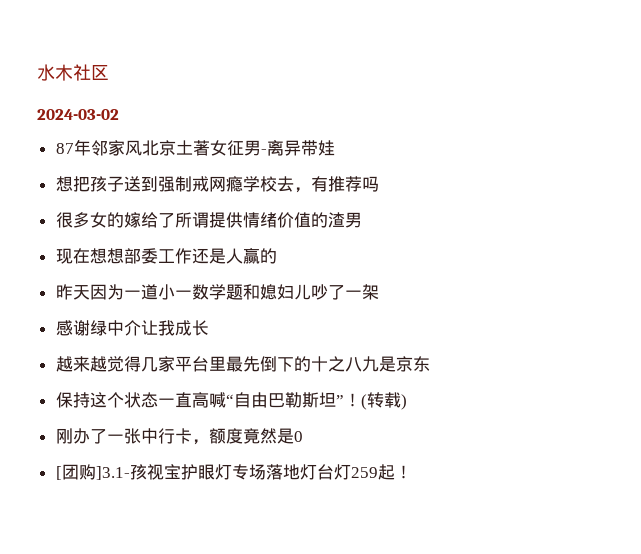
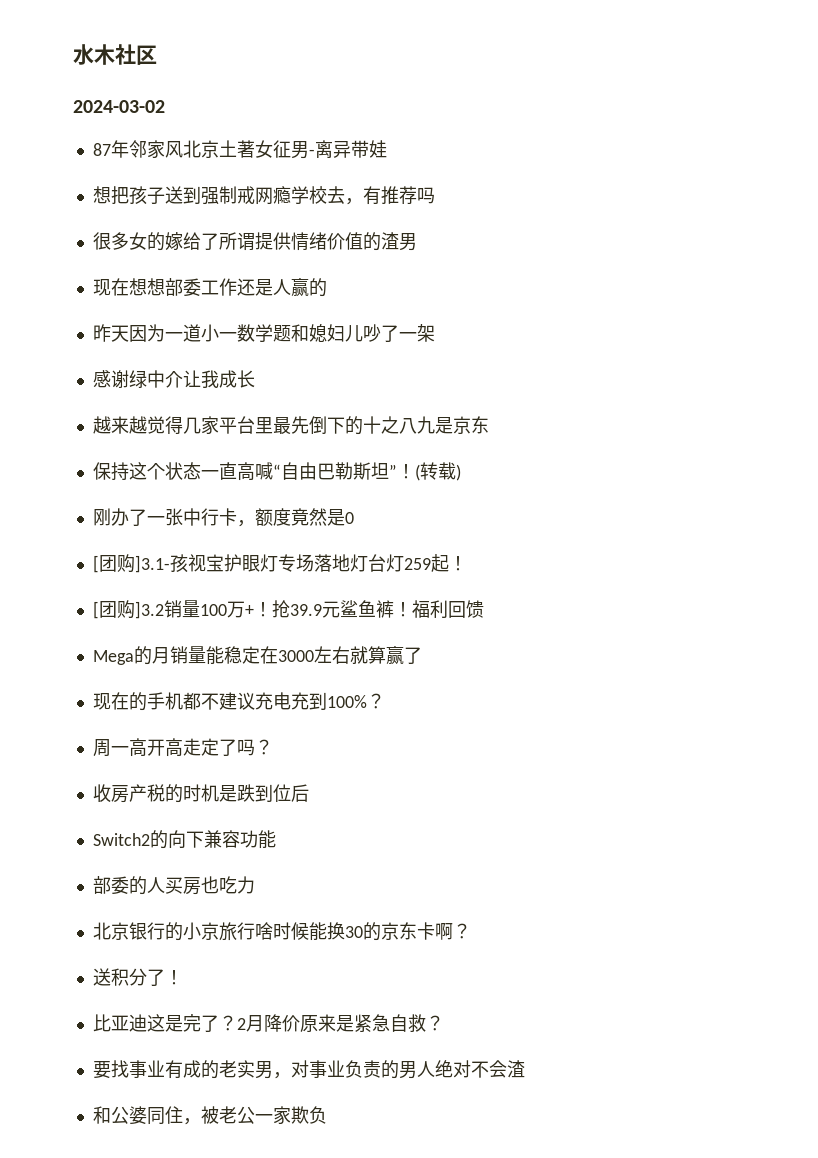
+ [团购]3.2销量100万+！抢39.9元鲨鱼裤！福利回馈
+ Mega的月销量能稳定在3000左右就算赢了
+ 现在的手机都不建议充电充到100%？
+ 周一高开高走定了吗？
+ 收房产税的时机是跌到位后
+ Switch2的向下兼容功能
+ 部委的人买房也吃力
+ 北京银行的小京旅行啥时候能换30的京东卡啊？
+ 送积分了！
+ 比亚迪这是完了？2月降价原来是紧急自救？
+ 要找事业有成的老实男，对事业负责的男人绝对不会渣
+ 和公婆同住，被老公一家欺负

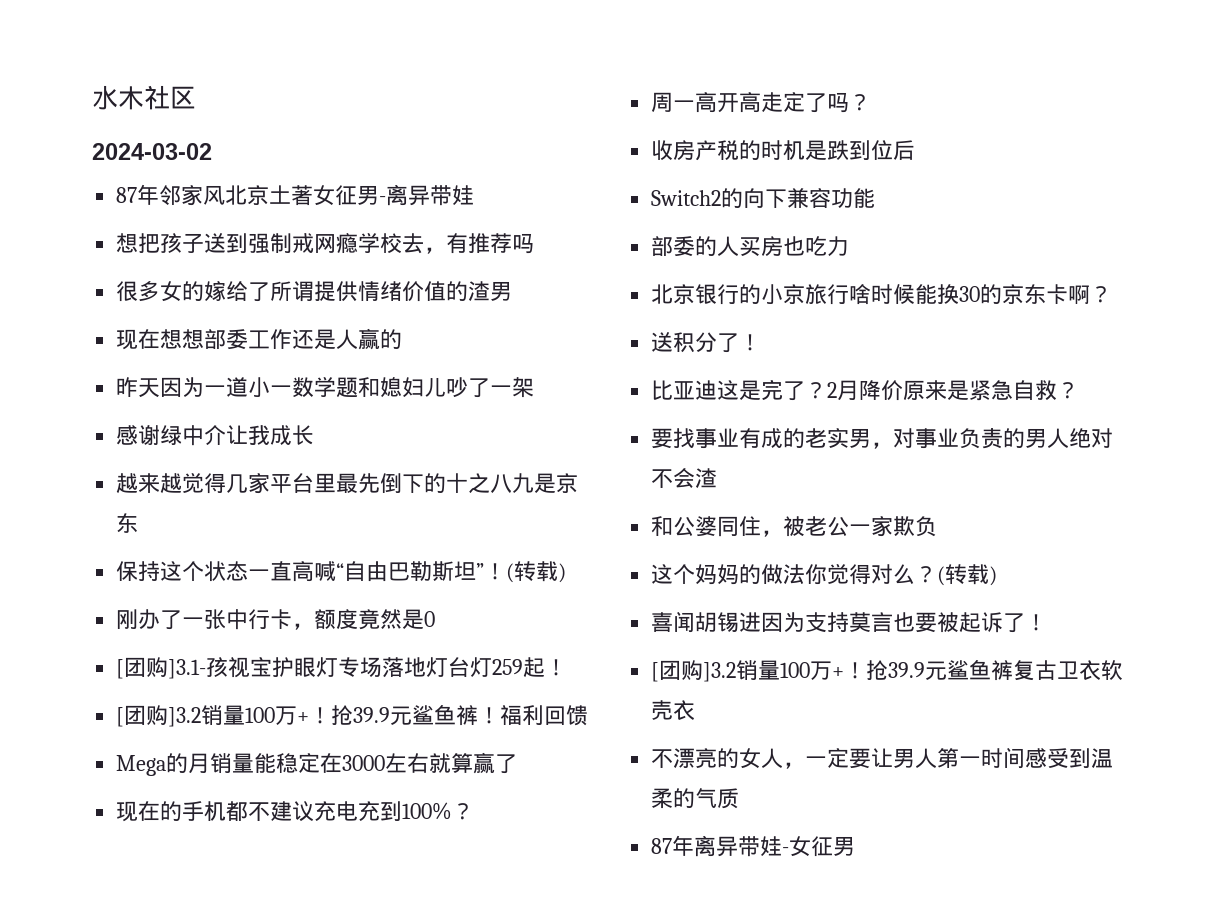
+ 这个妈妈的做法你觉得对么？(转载)
+ 喜闻胡锡进因为支持莫言也要被起诉了！
+ [团购]3.2销量100万+！抢39.9元鲨鱼裤复古卫衣软壳衣
+ 不漂亮的女人，一定要让男人第一时间感受到温柔的气质
+ 87年离异带娃-女征男

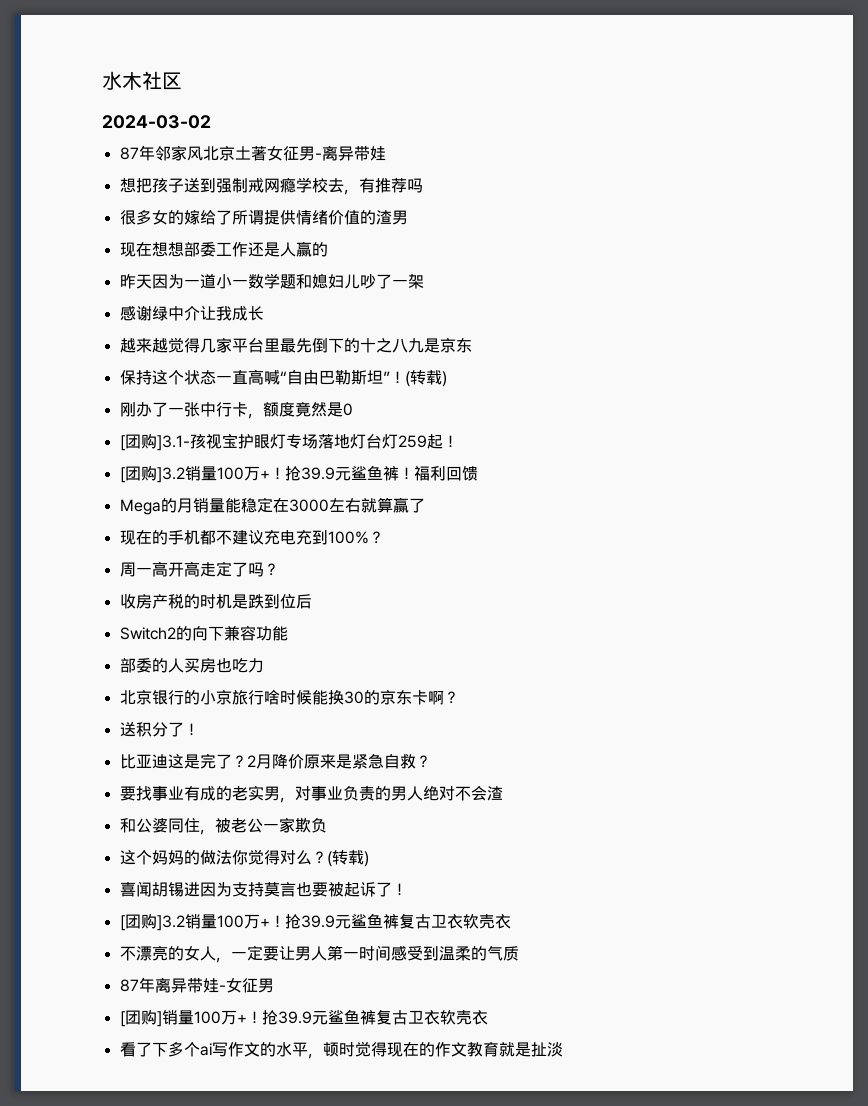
+ [团购]销量100万+！抢39.9元鲨鱼裤复古卫衣软壳衣
+ 看了下多个ai写作文的水平，顿时觉得现在的作文教育就是扯淡

